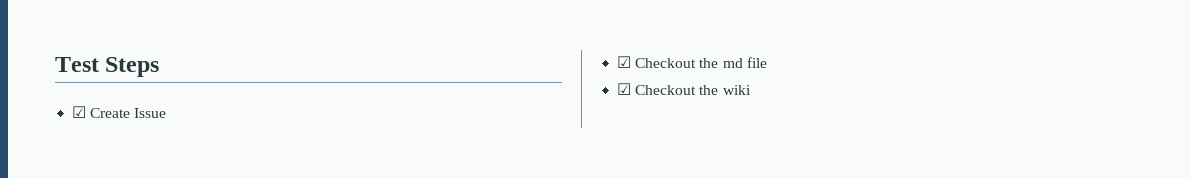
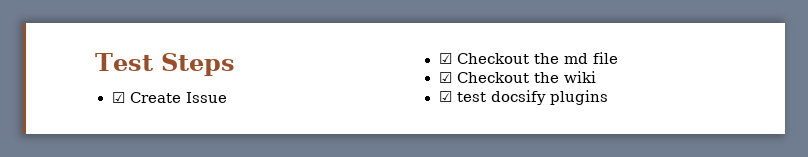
+ ☑ test docsify plugins

